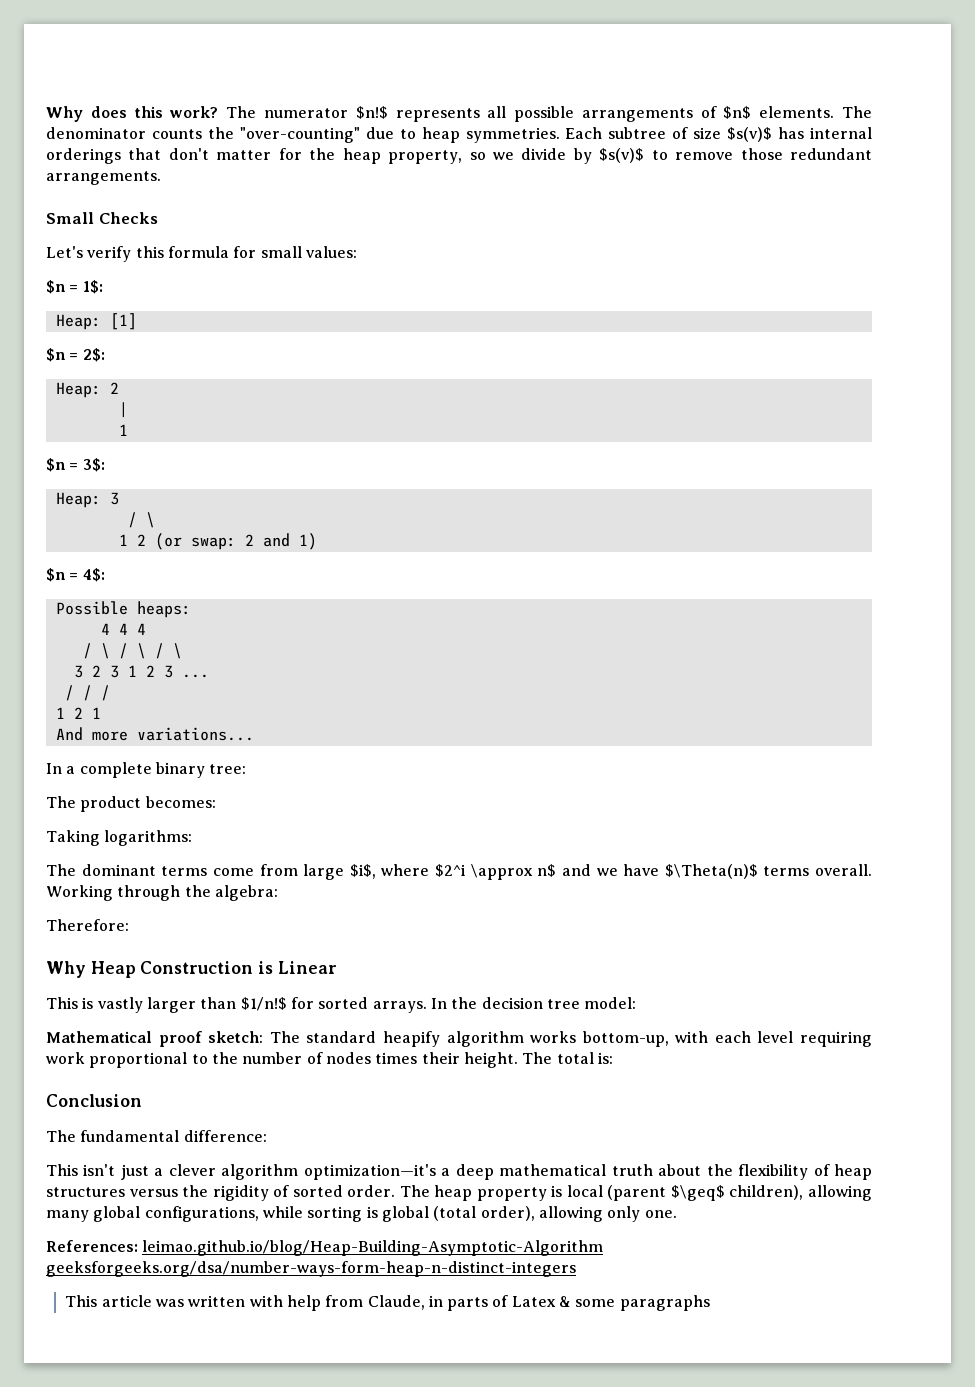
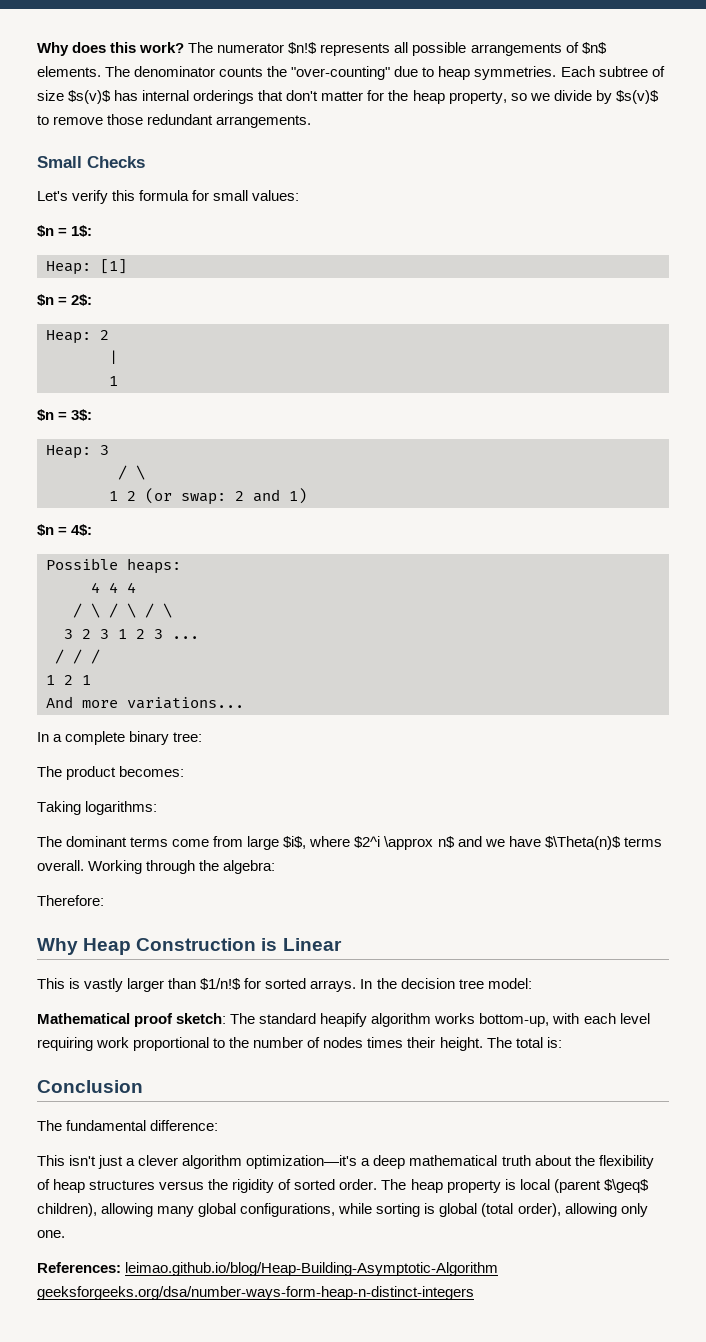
- This article was written with help from Claude, in parts of Latex & some paragraphs

